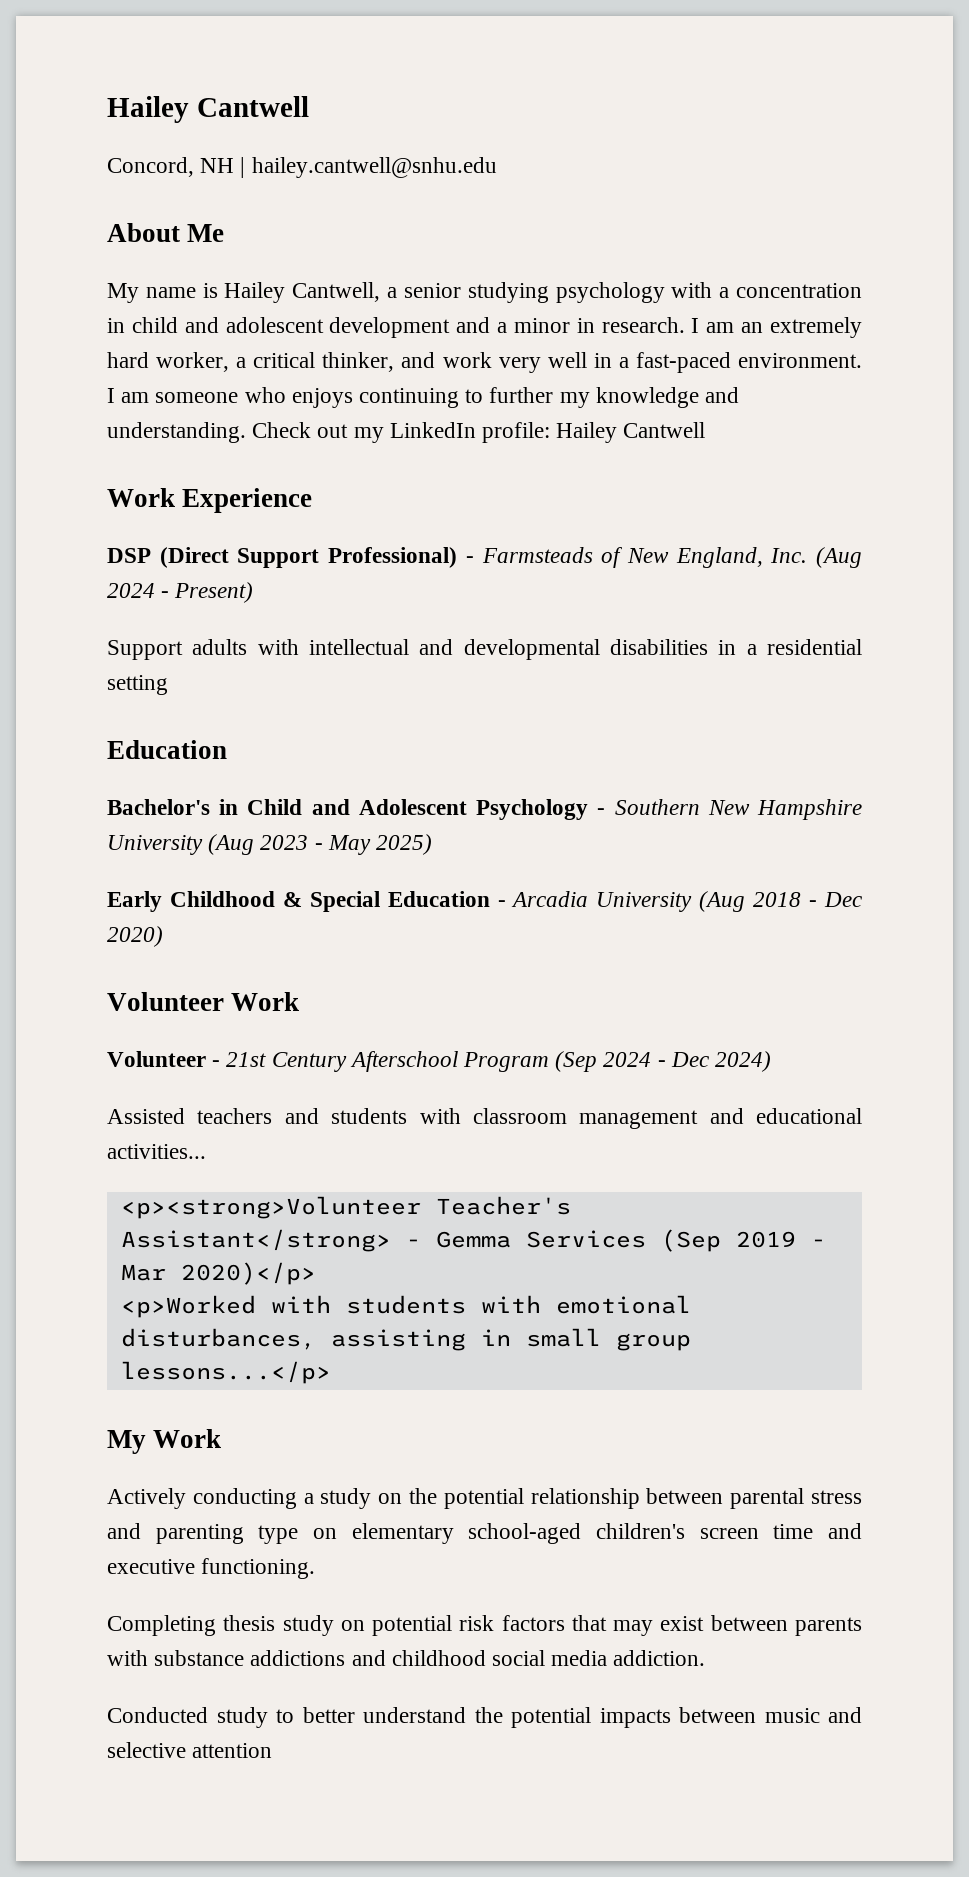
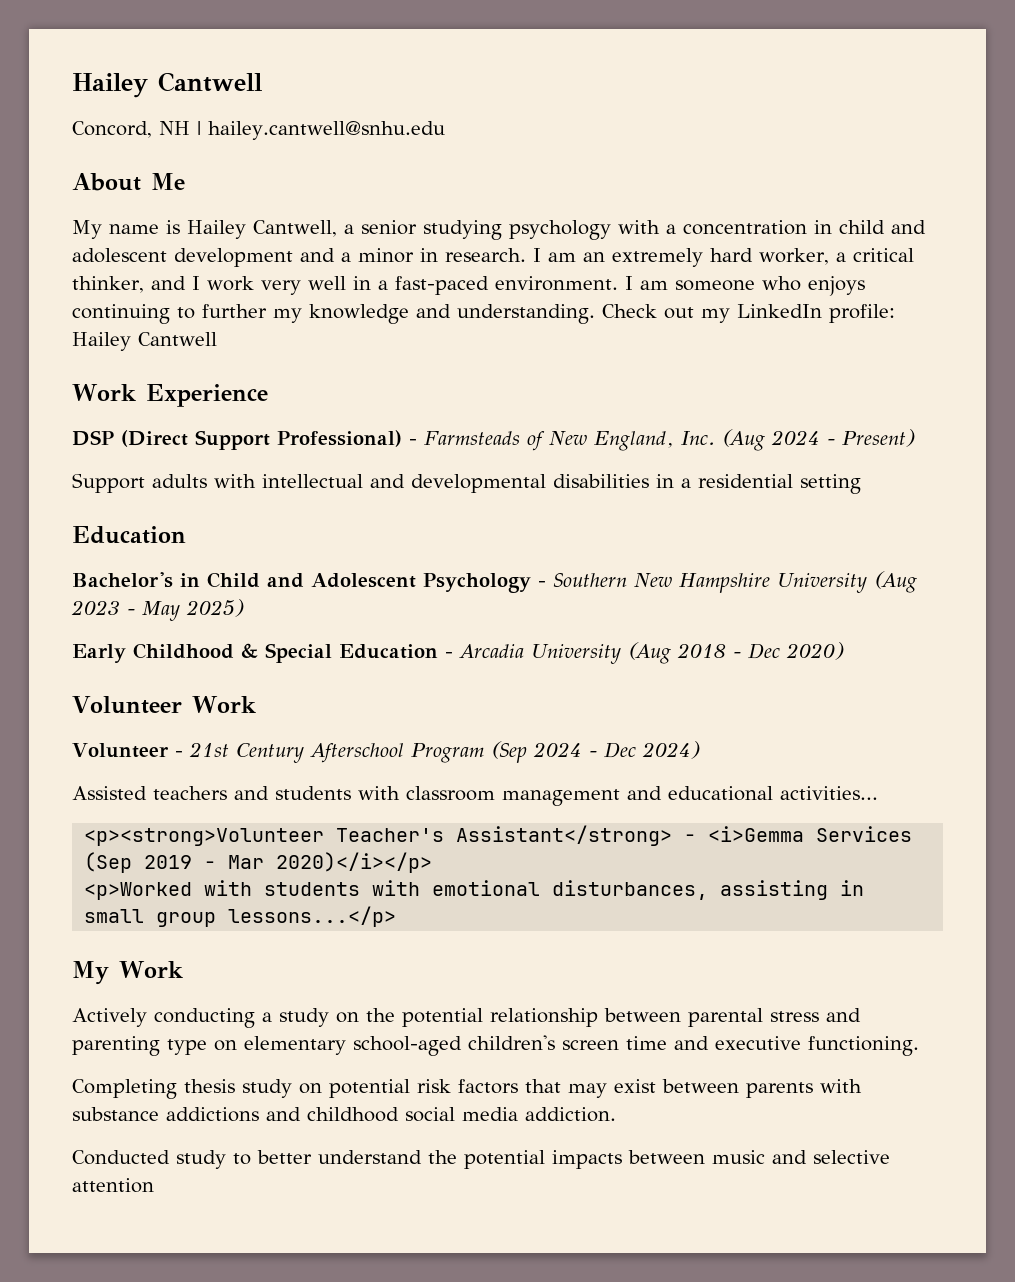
- I am an extremely hard worker, a critical thinker, and work very well in a fast-paced environment.
+ I am an extremely hard worker, a critical thinker, and I work very well in a fast-paced environment.
- <p><strong>Volunteer Teacher's Assistant</strong> - Gemma Services (Sep 2019 - Mar 2020)</p>
+ <p><strong>Volunteer Teacher's Assistant</strong> - <i>Gemma Services (Sep 2019 - Mar 2020)</i></p>

